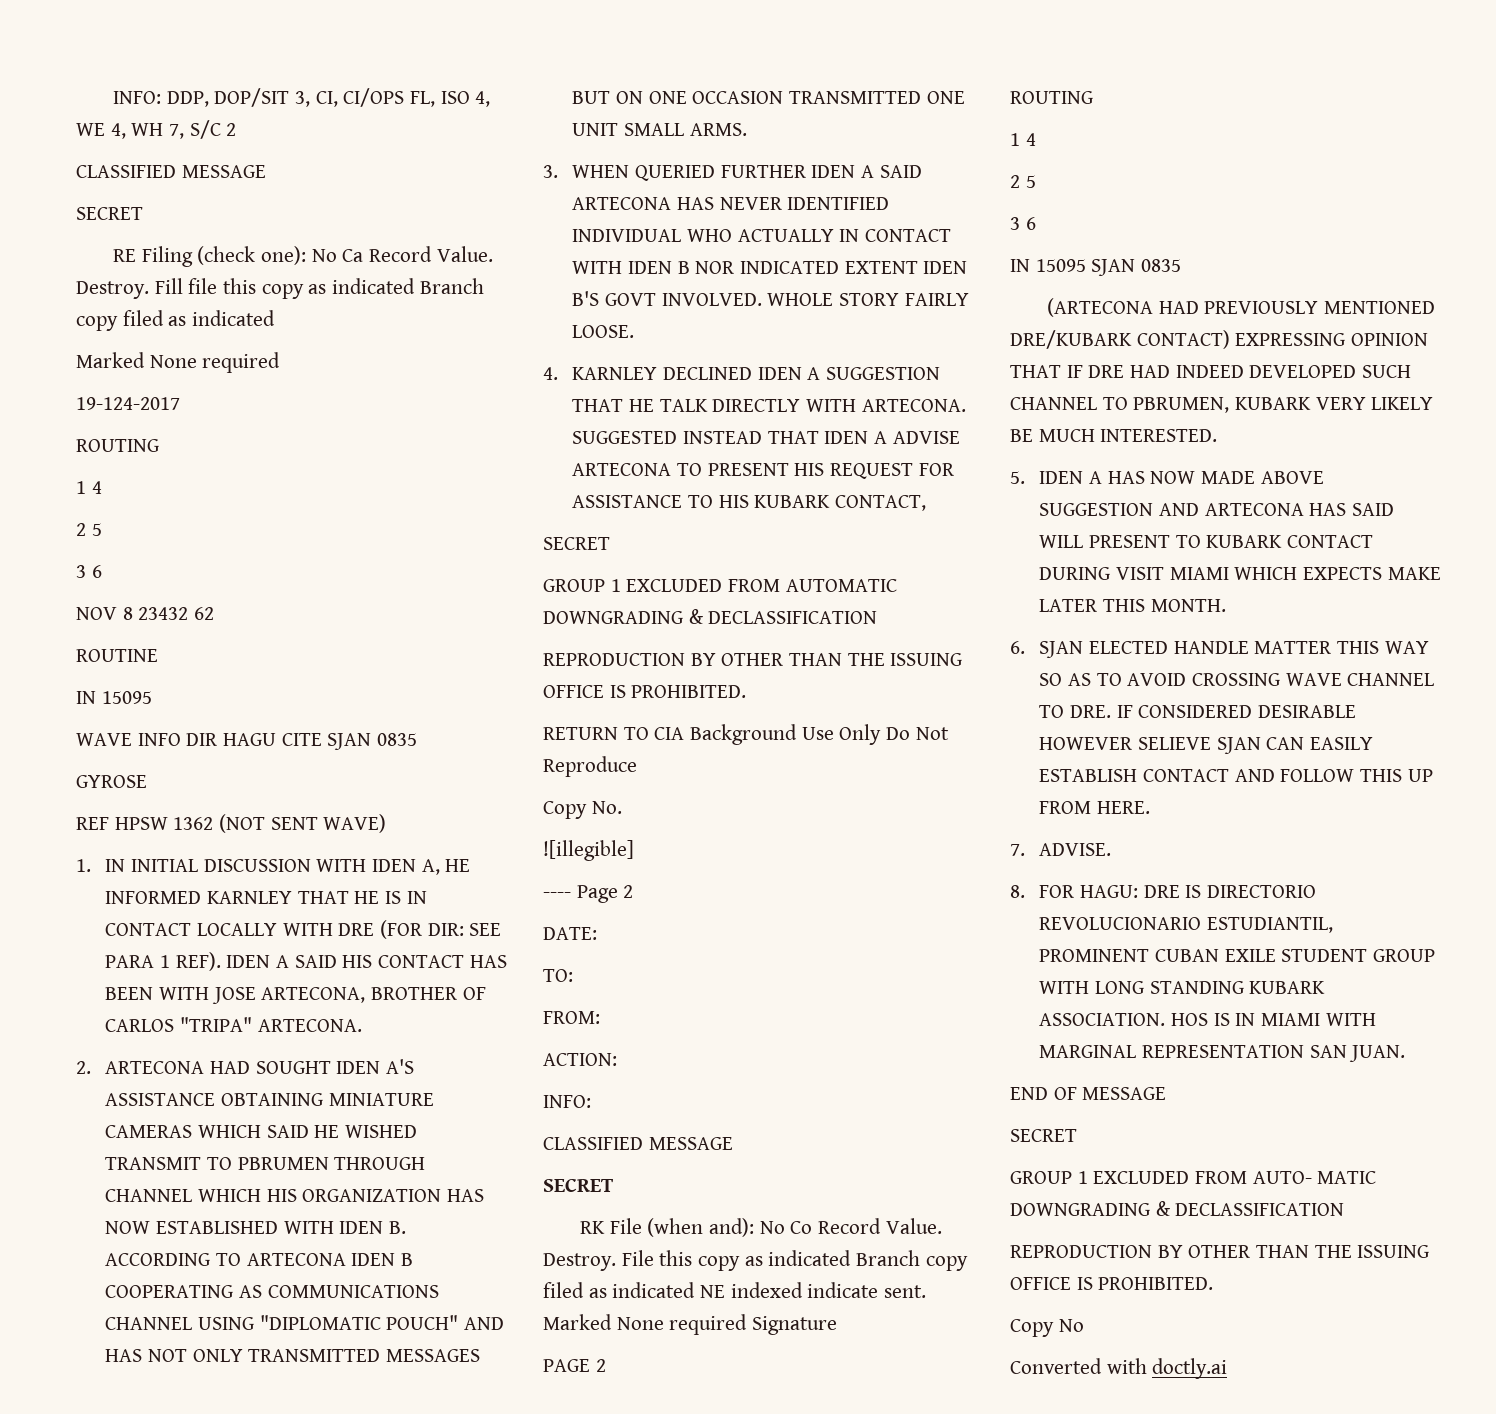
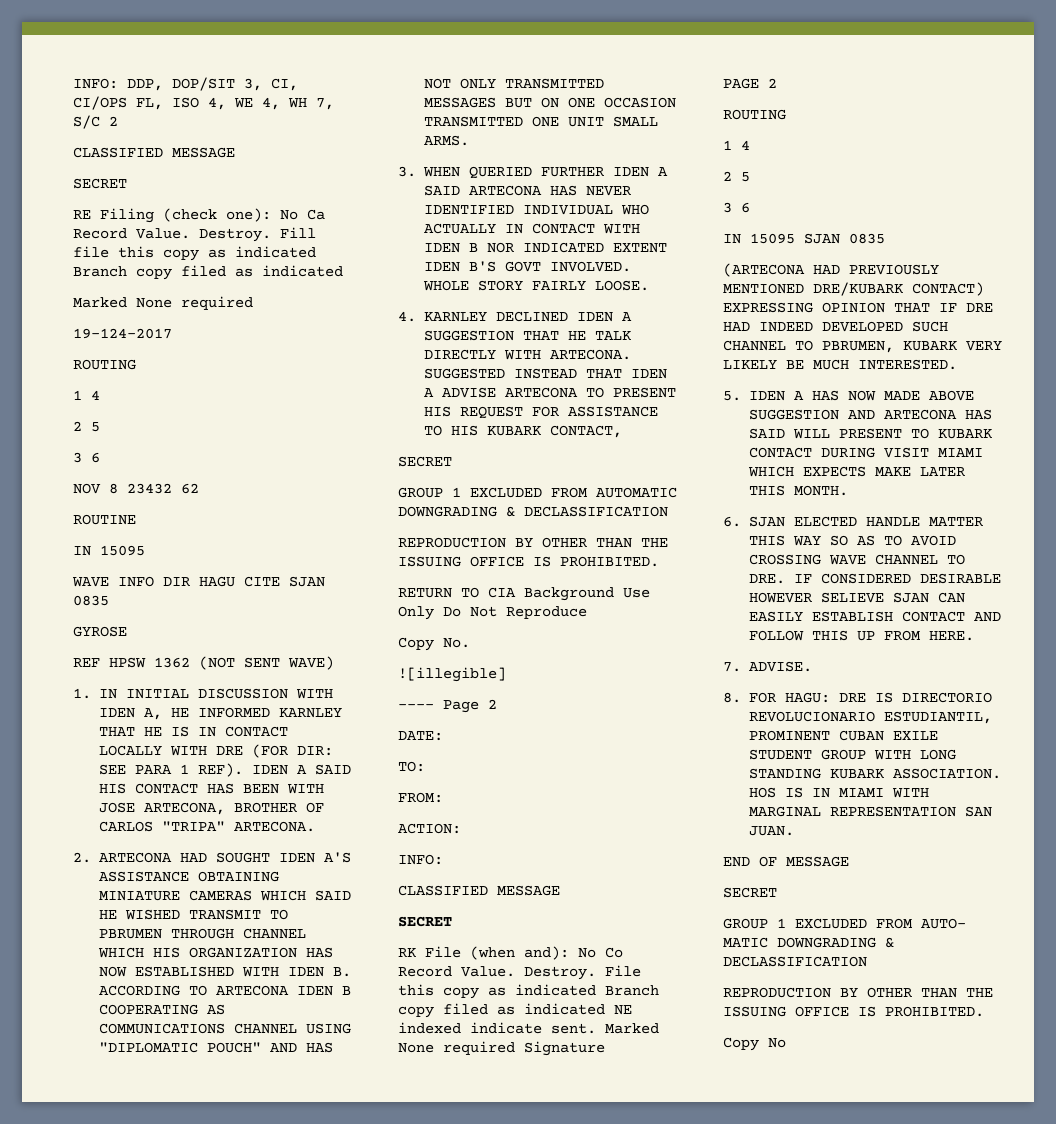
- Converted with doctly.ai

